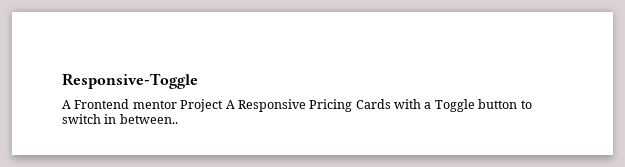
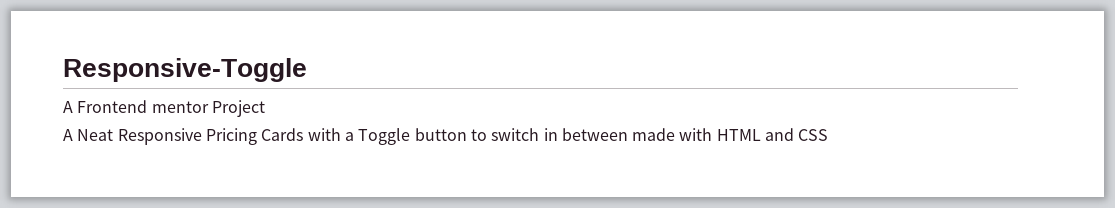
- A Frontend mentor Project A Responsive Pricing Cards with a Toggle button to switch in between..
+ A Frontend mentor Project
+ A Neat Responsive Pricing Cards with a Toggle button to switch in between made with HTML and CSS

